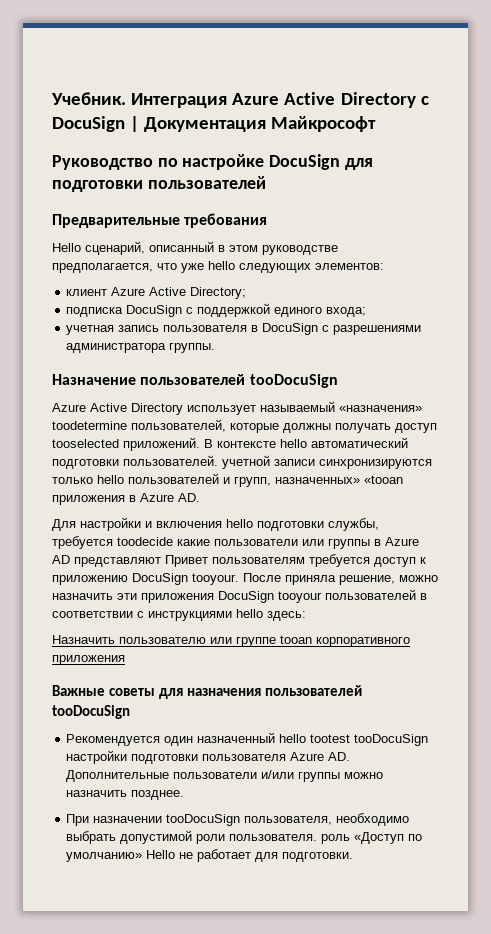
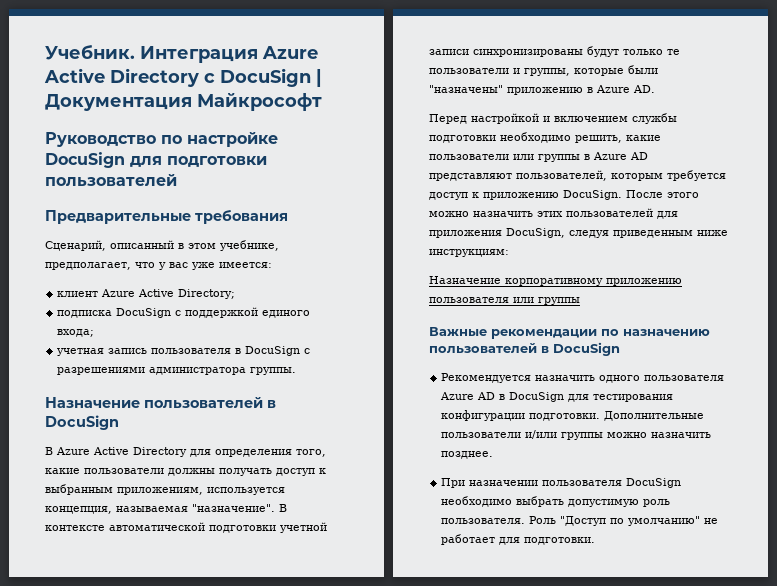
- Hello сценарий, описанный в этом руководстве предполагается, что уже hello следующих элементов:
+ Сценарий, описанный в этом учебнике, предполагает, что у вас уже имеется:
- Назначение пользователей tooDocuSign
- Azure Active Directory использует называемый «назначения» toodetermine пользователей, которые должны получать доступ tooselected приложений. В контексте hello автоматический подготовки пользователей. учетной записи синхронизируются только hello пользователей и групп, назначенных» «tooan приложения в Azure AD.
- Для настройки и включения hello подготовки службы, требуется toodecide какие пользователи или группы в Azure AD представляют Привет пользователям требуется доступ к приложению DocuSign tooyour. После приняла решение, можно назначить эти приложения DocuSign tooyour пользователей в соответствии с инструкциями hello здесь:
- Назначить пользователю или группе tooan корпоративного приложения
- Важные советы для назначения пользователей tooDocuSign
- Рекомендуется один назначенный hello tootest tooDocuSign настройки подготовки пользователя Azure AD. Дополнительные пользователи и/или группы можно назначить позднее.
+ Назначение пользователей в DocuSign
+ В Azure Active Directory для определения того, какие пользователи должны получать доступ к выбранным приложениям, используется концепция, называемая "назначение". В контексте автоматической подготовки учетной записи синхронизированы будут только те пользователи и группы, которые были "назначены" приложению в Azure AD.
+ Перед настройкой и включением службы подготовки необходимо решить, какие пользователи или группы в Azure AD представляют пользователей, которым требуется доступ к приложению DocuSign. После этого можно назначить этих пользователей для приложения DocuSign, следуя приведенным ниже инструкциям:
+ Назначение корпоративному приложению пользователя или группы
+ Важные рекомендации по назначению пользователей в DocuSign
+ Рекомендуется назначить одного пользователя Azure AD в DocuSign для тестирования конфигурации подготовки. Дополнительные пользователи и/или группы можно назначить позднее.
- При назначении tooDocuSign пользователя, необходимо выбрать допустимой роли пользователя. роль «Доступ по умолчанию» Hello не работает для подготовки.
+ При назначении пользователя DocuSign необходимо выбрать допустимую роль пользователя. Роль "Доступ по умолчанию" не работает для подготовки.

